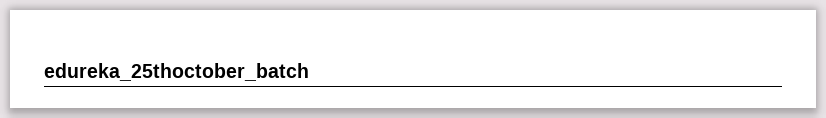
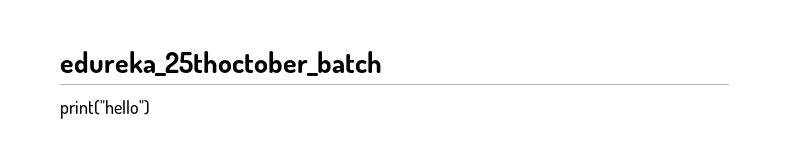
+ print("hello")

